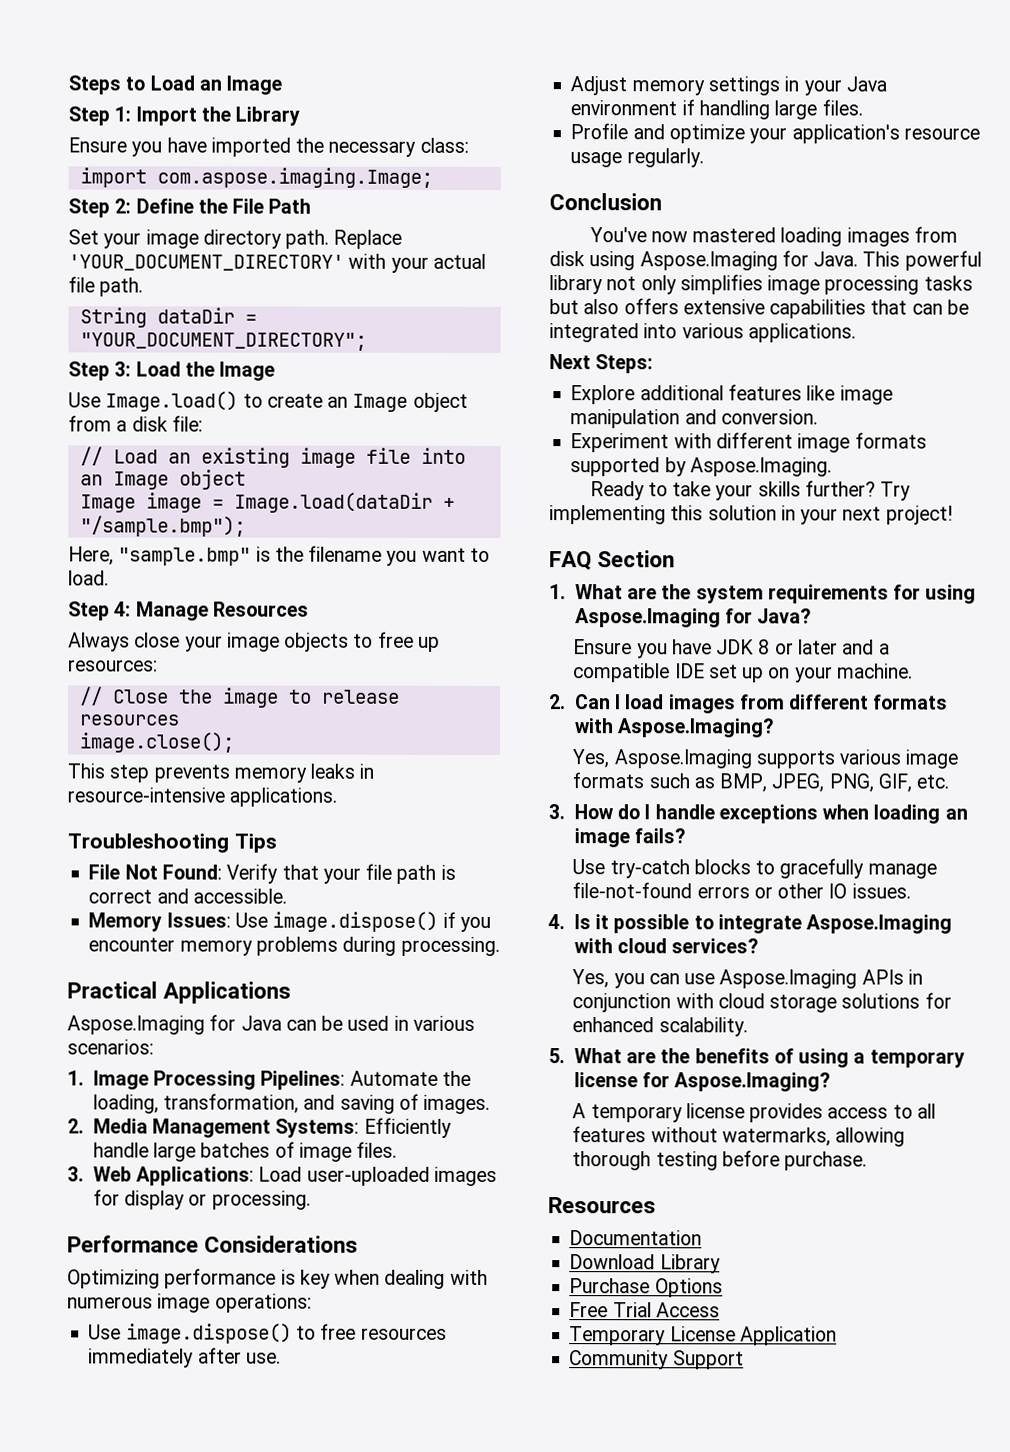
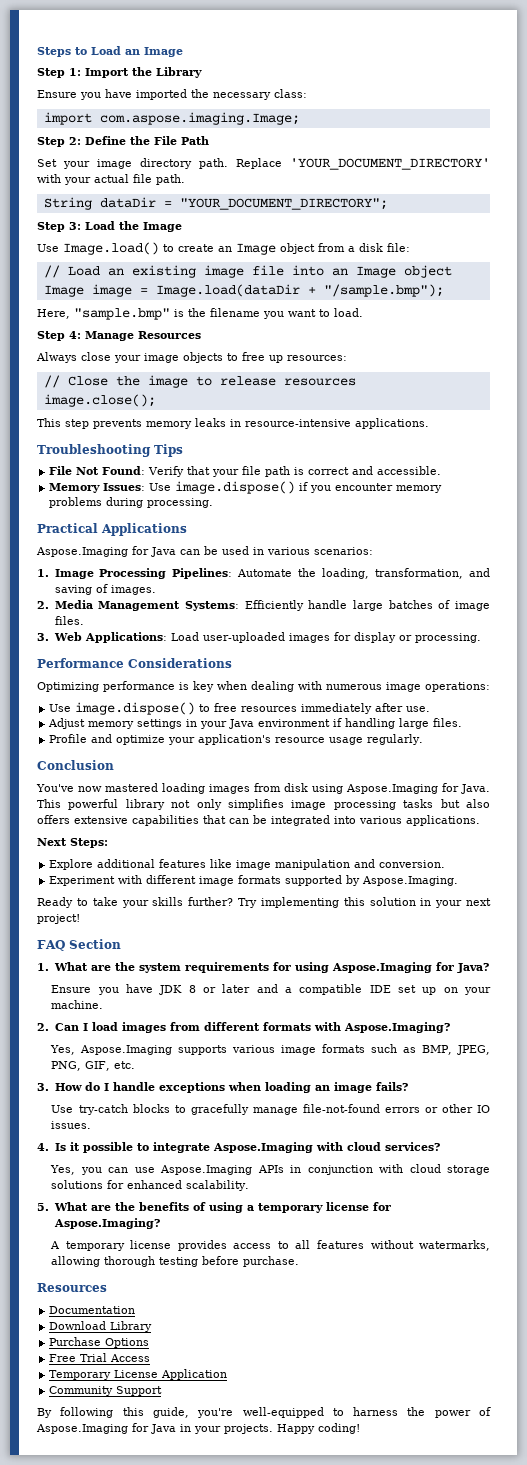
+ By following this guide, you're well-equipped to harness the power of Aspose.Imaging for Java in your projects. Happy coding!

